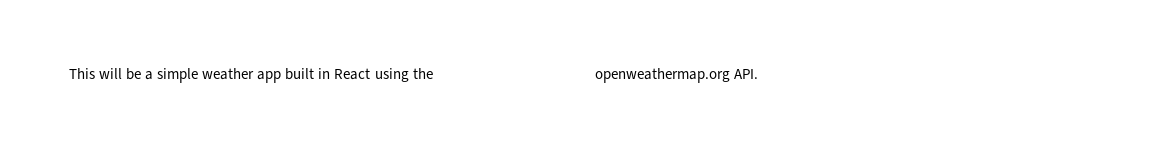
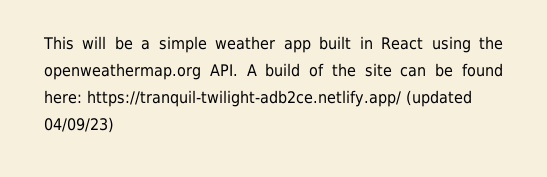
- This will be a simple weather app built in React using the openweathermap.org API.
+ This will be a simple weather app built in React using the openweathermap.org API. A build of the site can be found here: https://tranquil-twilight-adb2ce.netlify.app/ (updated 04/09/23)

